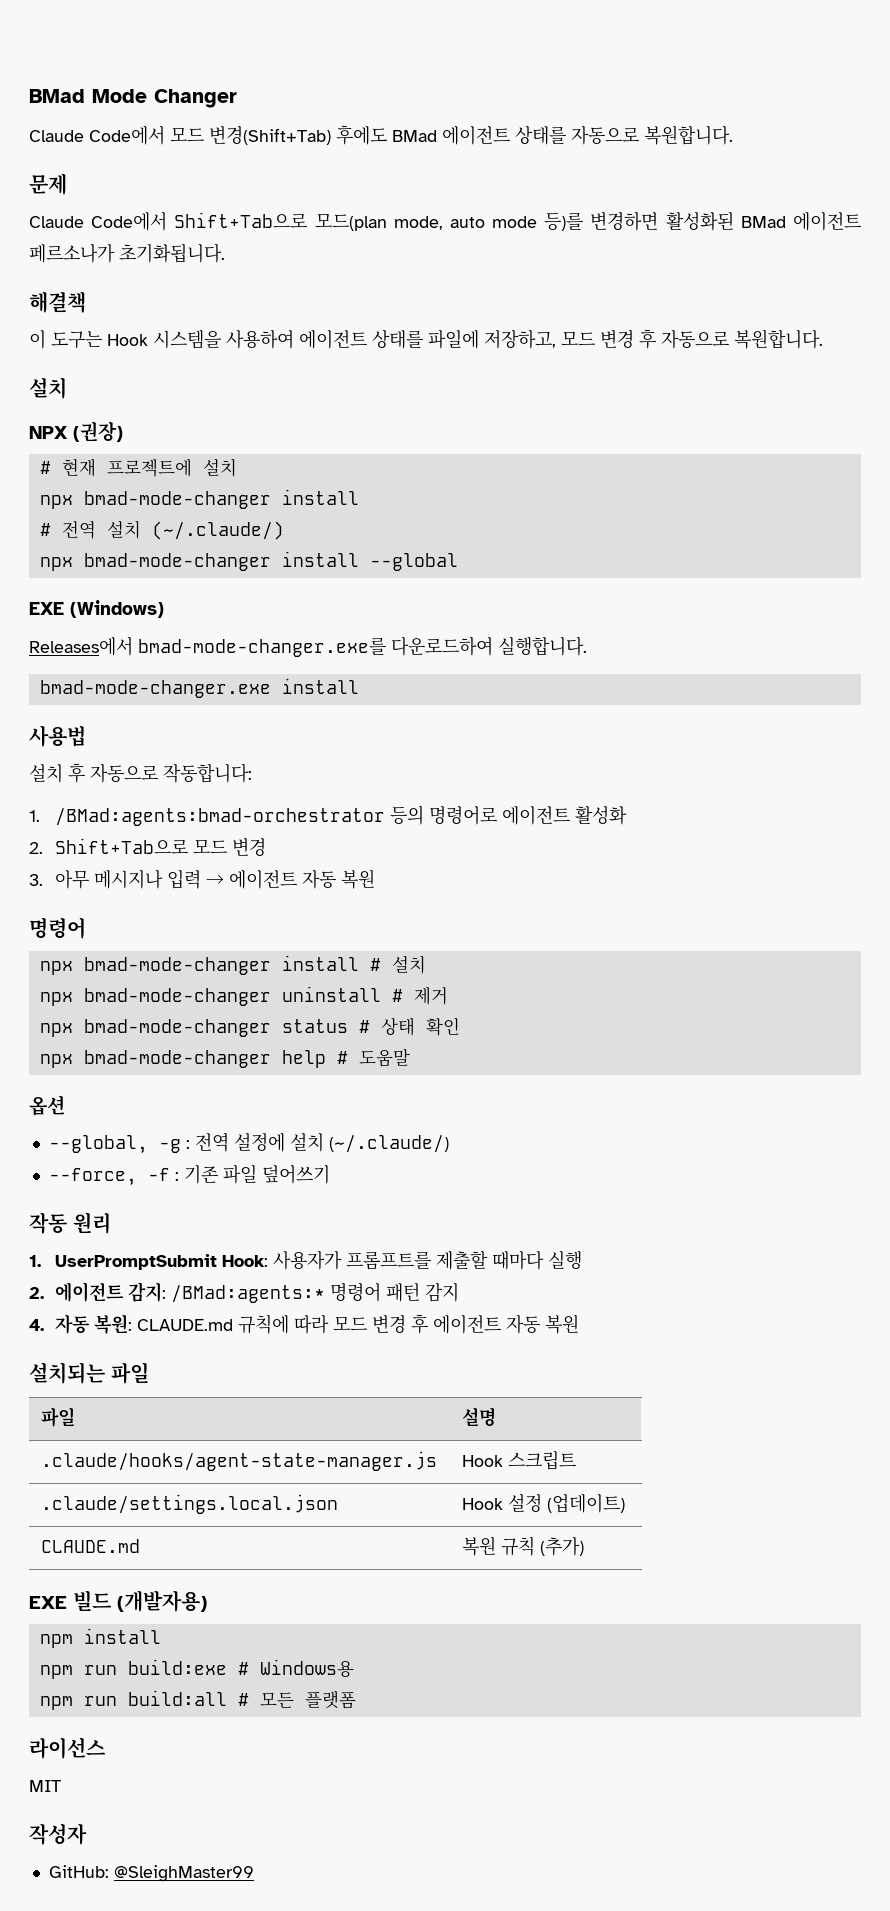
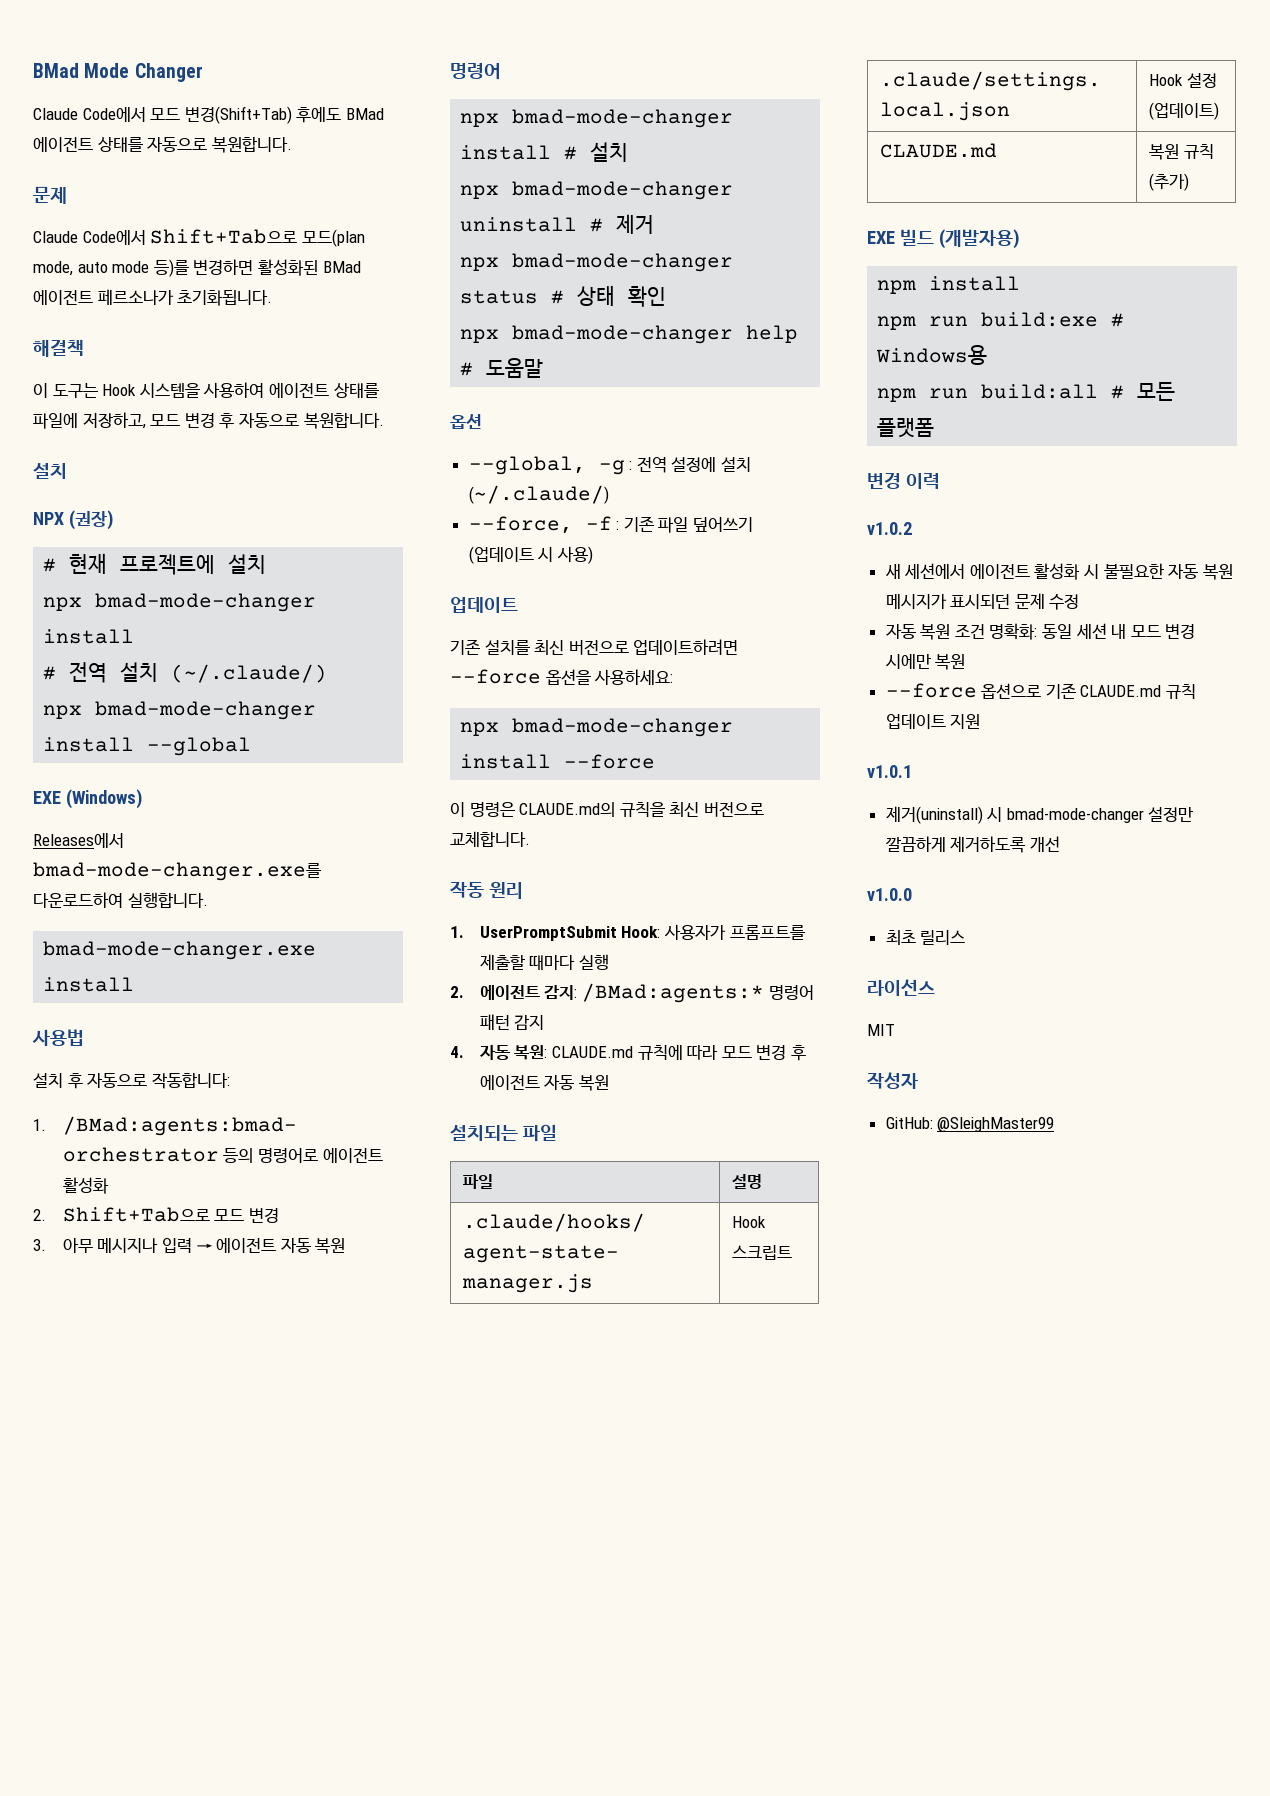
- --force, -f : 기존 파일 덮어쓰기
+ --force, -f : 기존 파일 덮어쓰기 (업데이트 시 사용)
+ 업데이트
+ 기존 설치를 최신 버전으로 업데이트하려면 --force 옵션을 사용하세요:
+ npx bmad-mode-changer install --force
+ 이 명령은 CLAUDE.md의 규칙을 최신 버전으로 교체합니다.
+ 변경 이력
+ v1.0.2
+ 새 세션에서 에이전트 활성화 시 불필요한 자동 복원 메시지가 표시되던 문제 수정
+ 자동 복원 조건 명확화: 동일 세션 내 모드 변경 시에만 복원
+ --force 옵션으로 기존 CLAUDE.md 규칙 업데이트 지원
+ v1.0.1
+ 제거(uninstall) 시 bmad-mode-changer 설정만 깔끔하게 제거하도록 개선
+ v1.0.0
+ 최초 릴리스

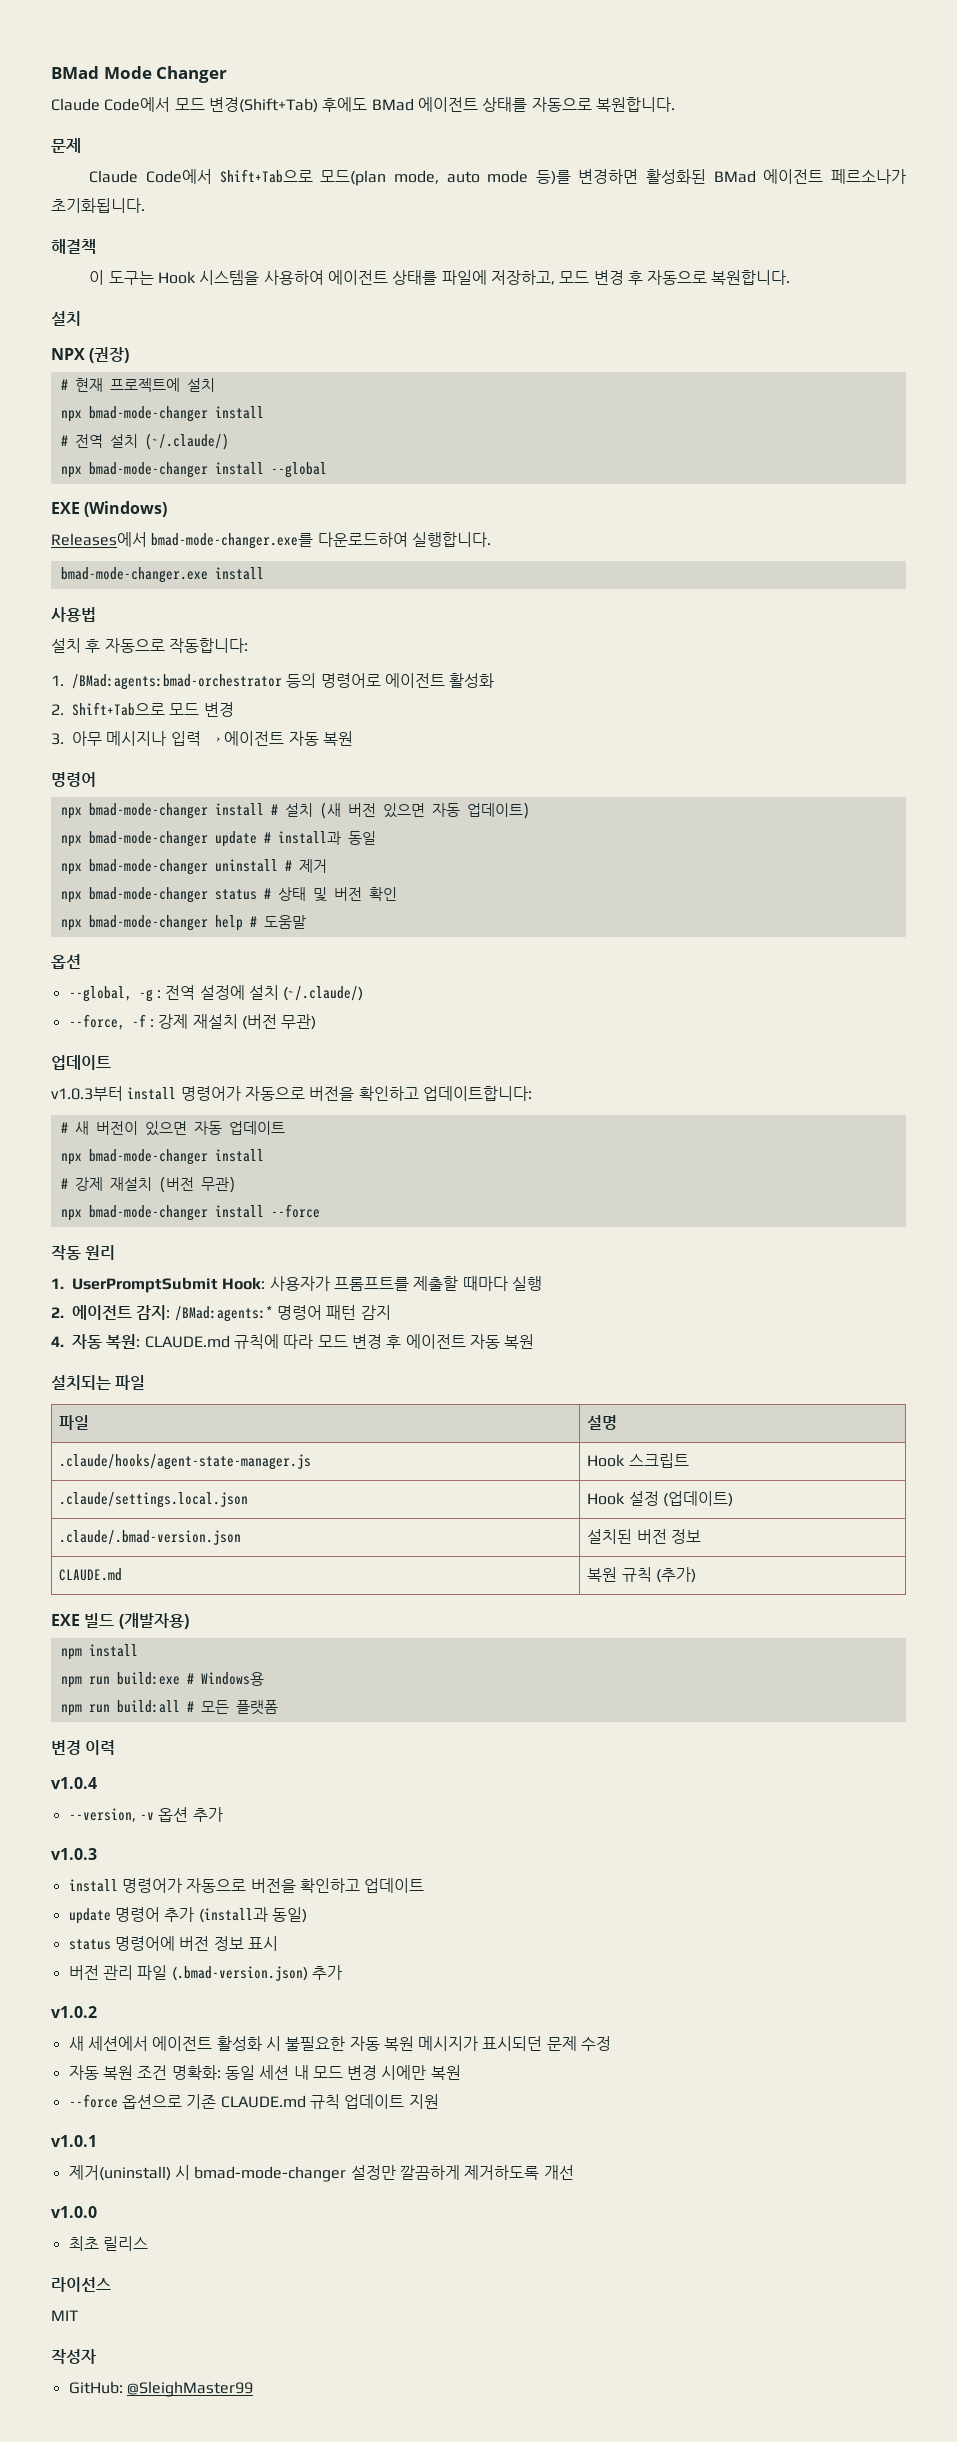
- npx bmad-mode-changer install # 설치
+ npx bmad-mode-changer install # 설치 (새 버전 있으면 자동 업데이트)
+ npx bmad-mode-changer update # install과 동일
- npx bmad-mode-changer status # 상태 확인
+ npx bmad-mode-changer status # 상태 및 버전 확인
- --force, -f : 기존 파일 덮어쓰기 (업데이트 시 사용)
+ --force, -f : 강제 재설치 (버전 무관)
  업데이트
- 기존 설치를 최신 버전으로 업데이트하려면 --force 옵션을 사용하세요:
+ v1.0.3부터 install 명령어가 자동으로 버전을 확인하고 업데이트합니다:
+ # 새 버전이 있으면 자동 업데이트
+ npx bmad-mode-changer install
+ # 강제 재설치 (버전 무관)
  npx bmad-mode-changer install --force
- 이 명령은 CLAUDE.md의 규칙을 최신 버전으로 교체합니다.
+ .claude/.bmad-version.json | 설치된 버전 정보
+ v1.0.4
+ --version, -v 옵션 추가
+ v1.0.3
+ install 명령어가 자동으로 버전을 확인하고 업데이트
+ update 명령어 추가 (install과 동일)
+ status 명령어에 버전 정보 표시
+ 버전 관리 파일 (.bmad-version.json) 추가

